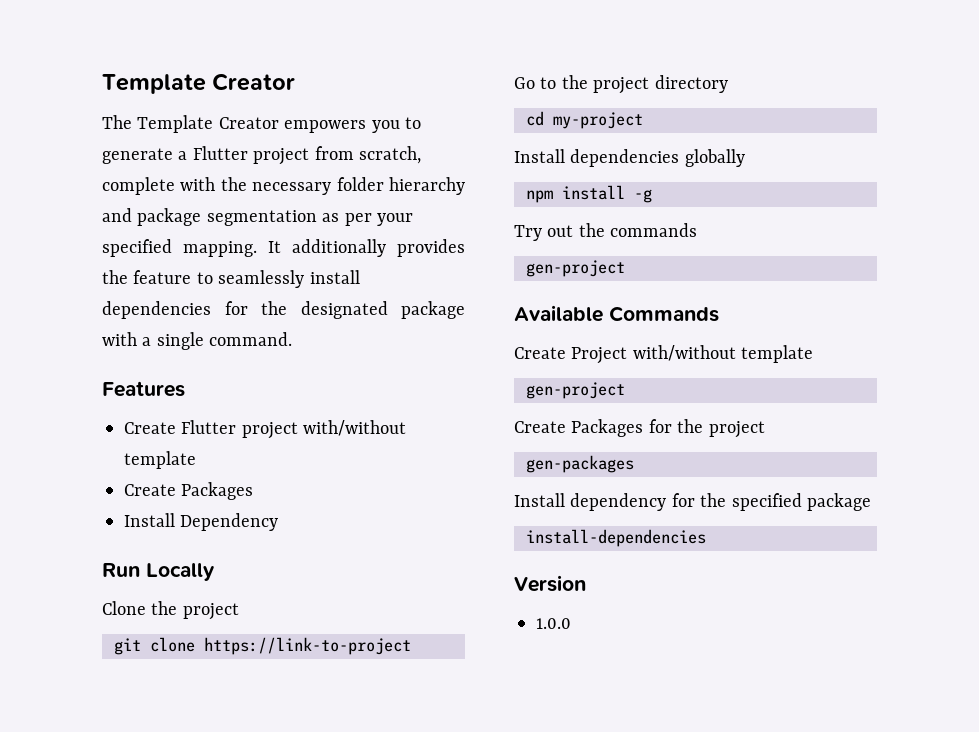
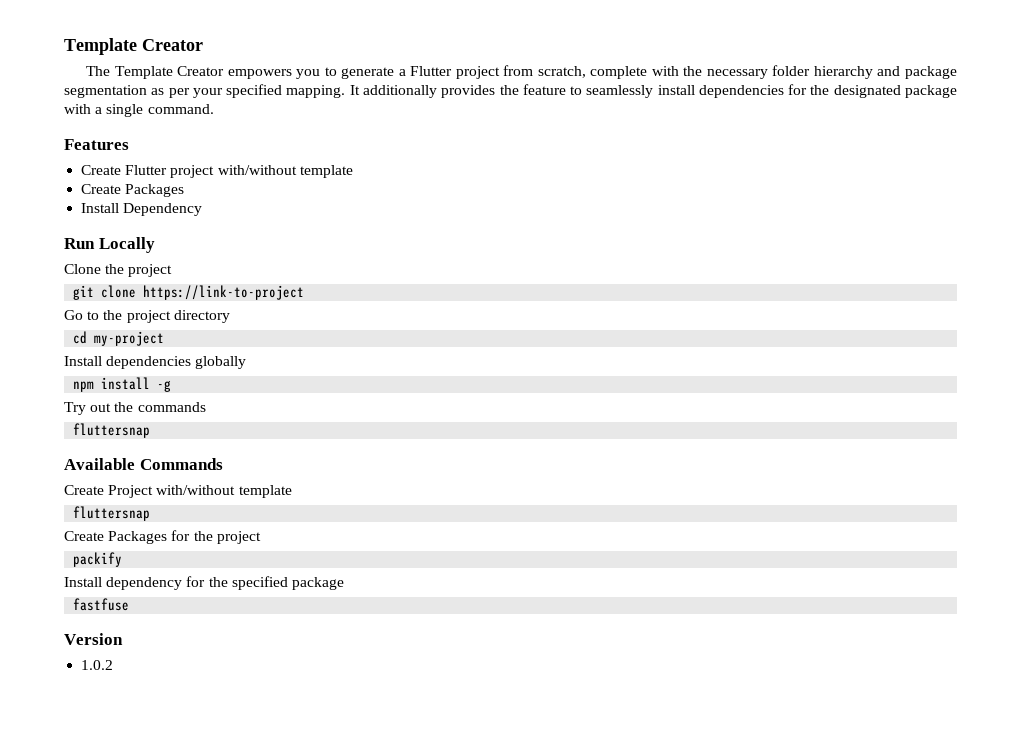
  Try out the commands
- gen-project
+ fluttersnap
  Create Project with/without template
- gen-project
+ fluttersnap
- gen-packages
+ packify
- install-dependencies
+ fastfuse
- 1.0.0
+ 1.0.2

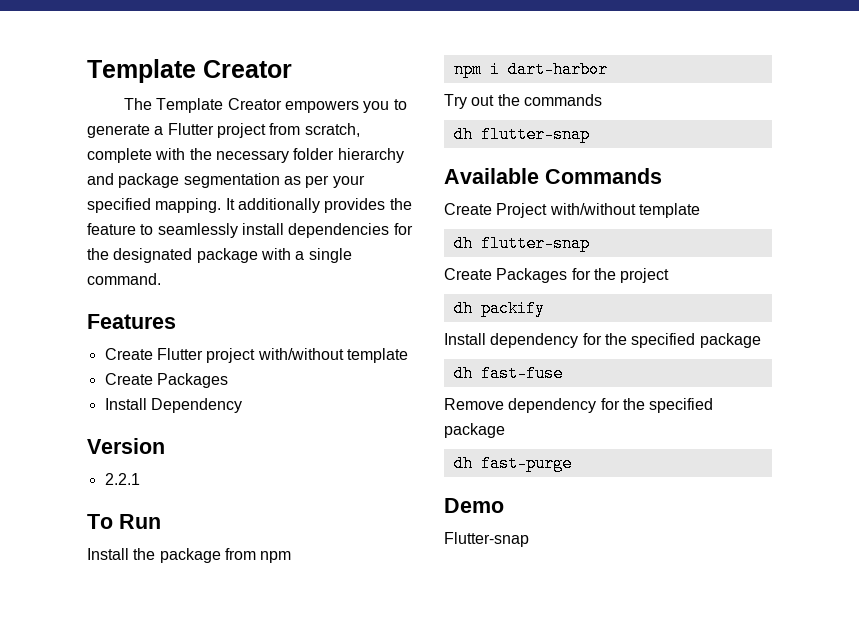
- Run Locally
- Clone the project
- git clone https://link-to-project
- Go to the project directory
- cd my-project
- Install dependencies globally
- npm install -g
+ Version
+ 2.2.1
+ To Run
+ Install the package from npm
+ npm i dart-harbor
  Try out the commands
- fluttersnap
+ dh flutter-snap
  Create Project with/without template
- fluttersnap
+ dh flutter-snap
- packify
+ dh packify
- fastfuse
- Version
- 1.0.2
+ dh fast-fuse
+ Remove dependency for the specified package
+ dh fast-purge
+ Demo
+ Flutter-snap

